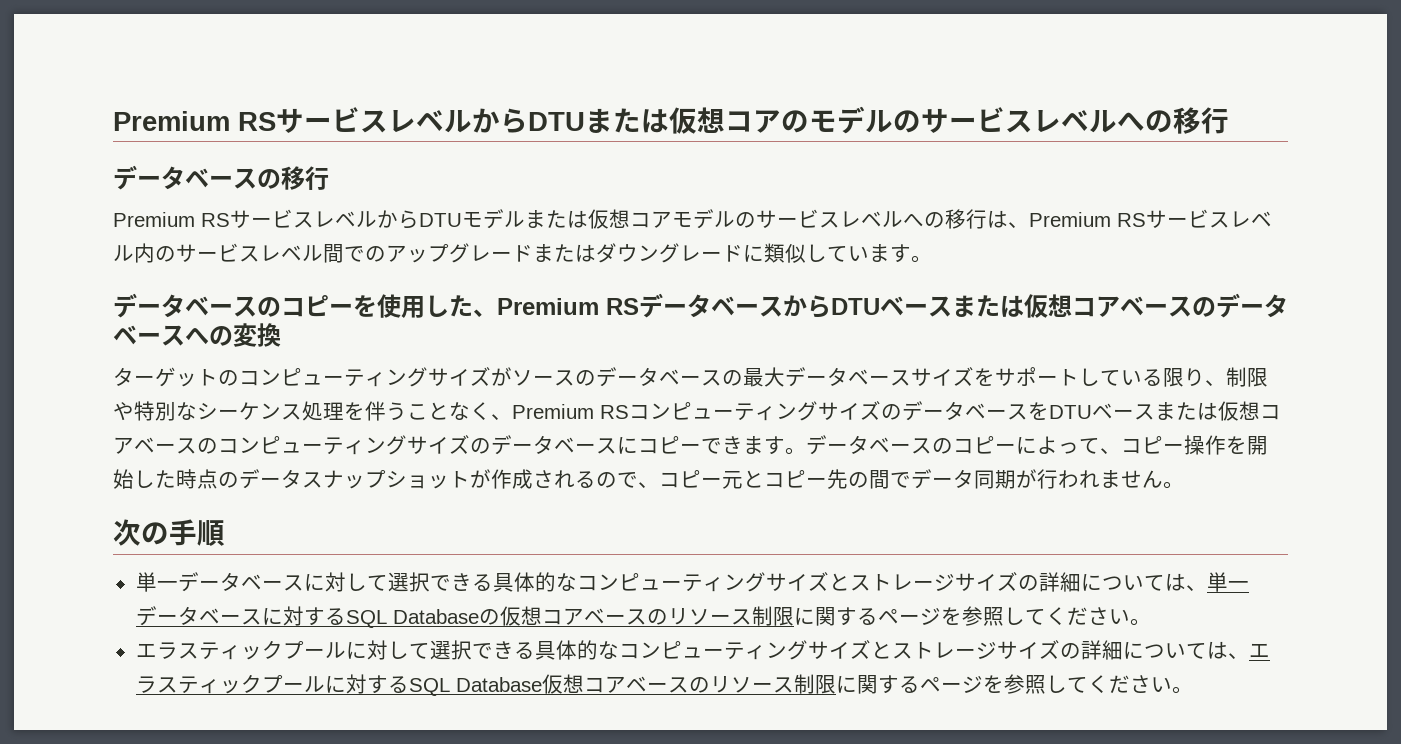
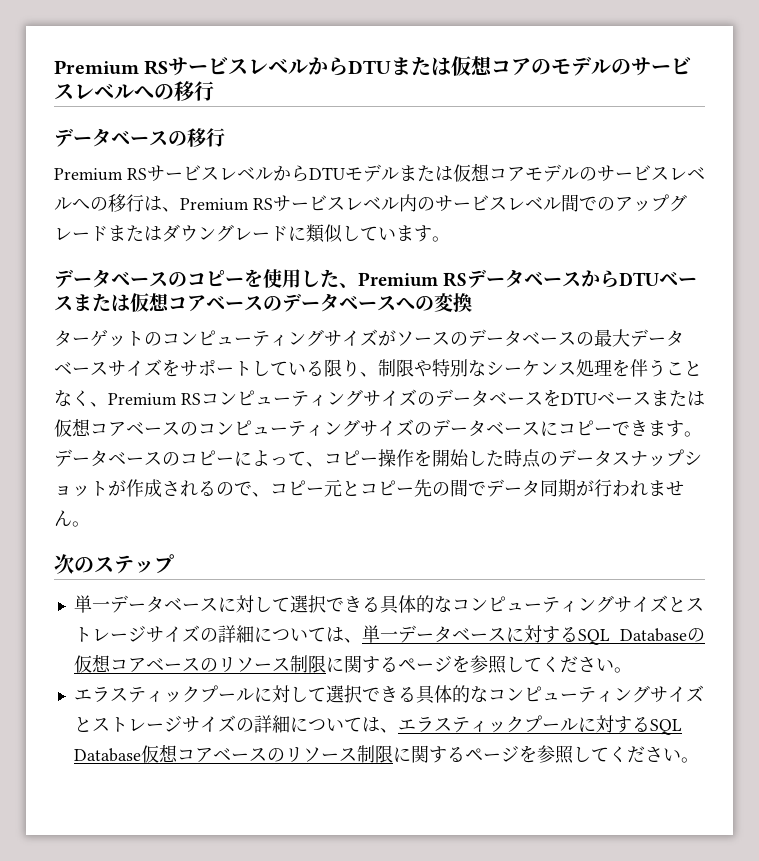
- 次の手順
+ 次のステップ

